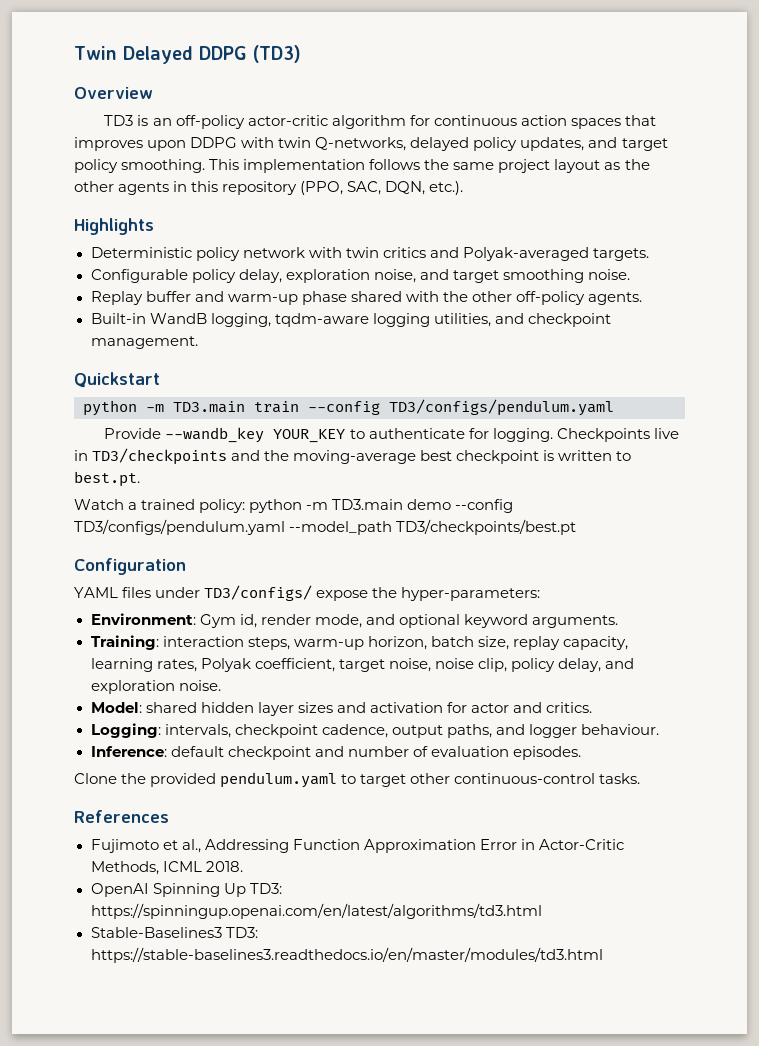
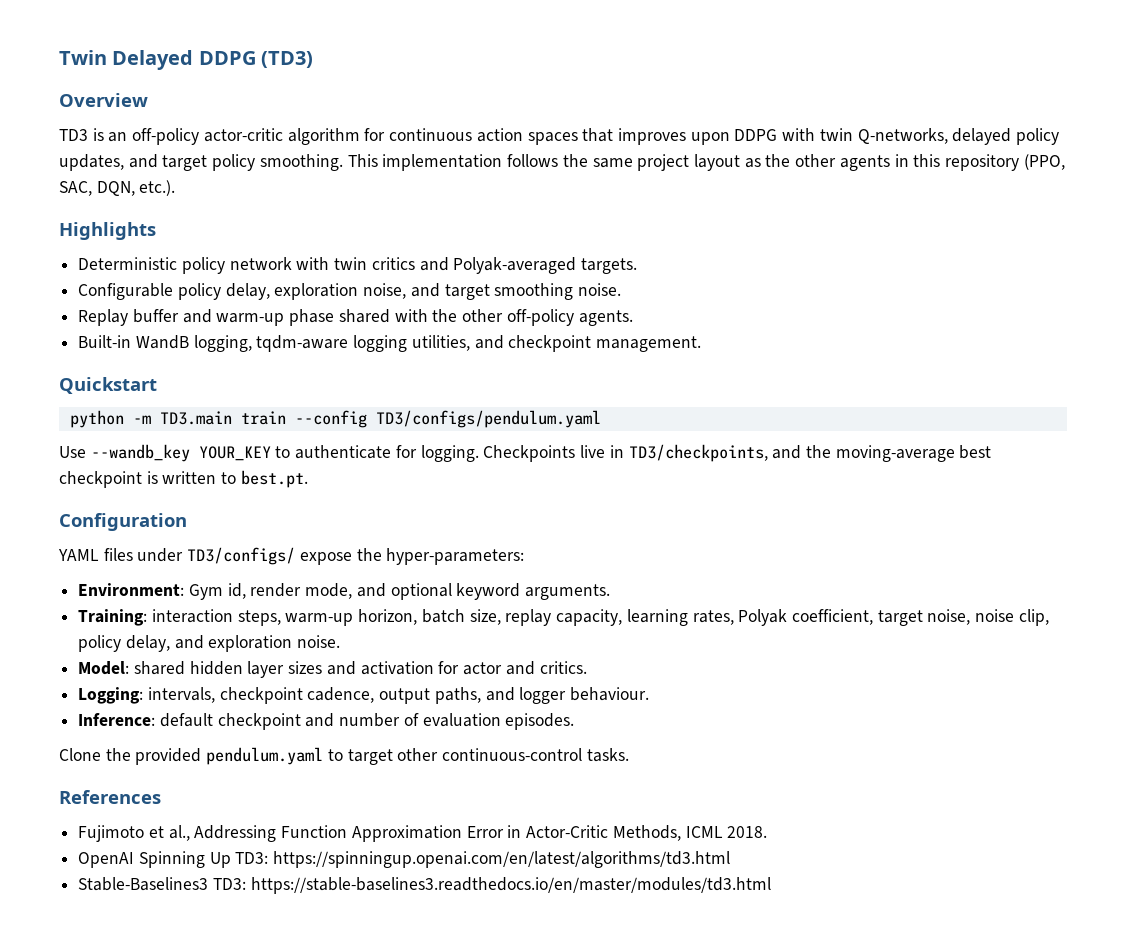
- Provide --wandb_key YOUR_KEY to authenticate for logging.
+ Use --wandb_key YOUR_KEY to authenticate for logging.
- Checkpoints live in TD3/checkpoints and the moving-average best checkpoint is written to best.pt.
+ Checkpoints live in TD3/checkpoints, and the moving-average best checkpoint is written to best.pt.
- Watch a trained policy: python -m TD3.main demo --config TD3/configs/pendulum.yaml --model_path TD3/checkpoints/best.pt

